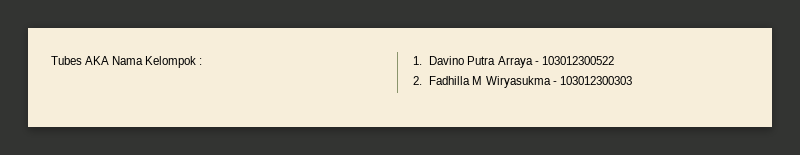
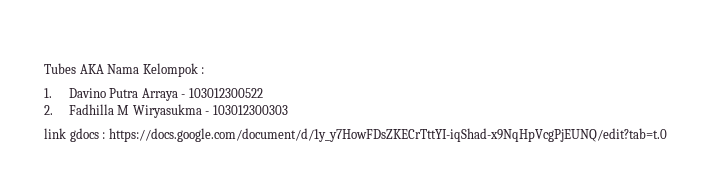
+ link gdocs : https://docs.google.com/document/d/1y_y7HowFDsZKECrTttYI-iqShad-x9NqHpVcgPjEUNQ/edit?tab=t.0

